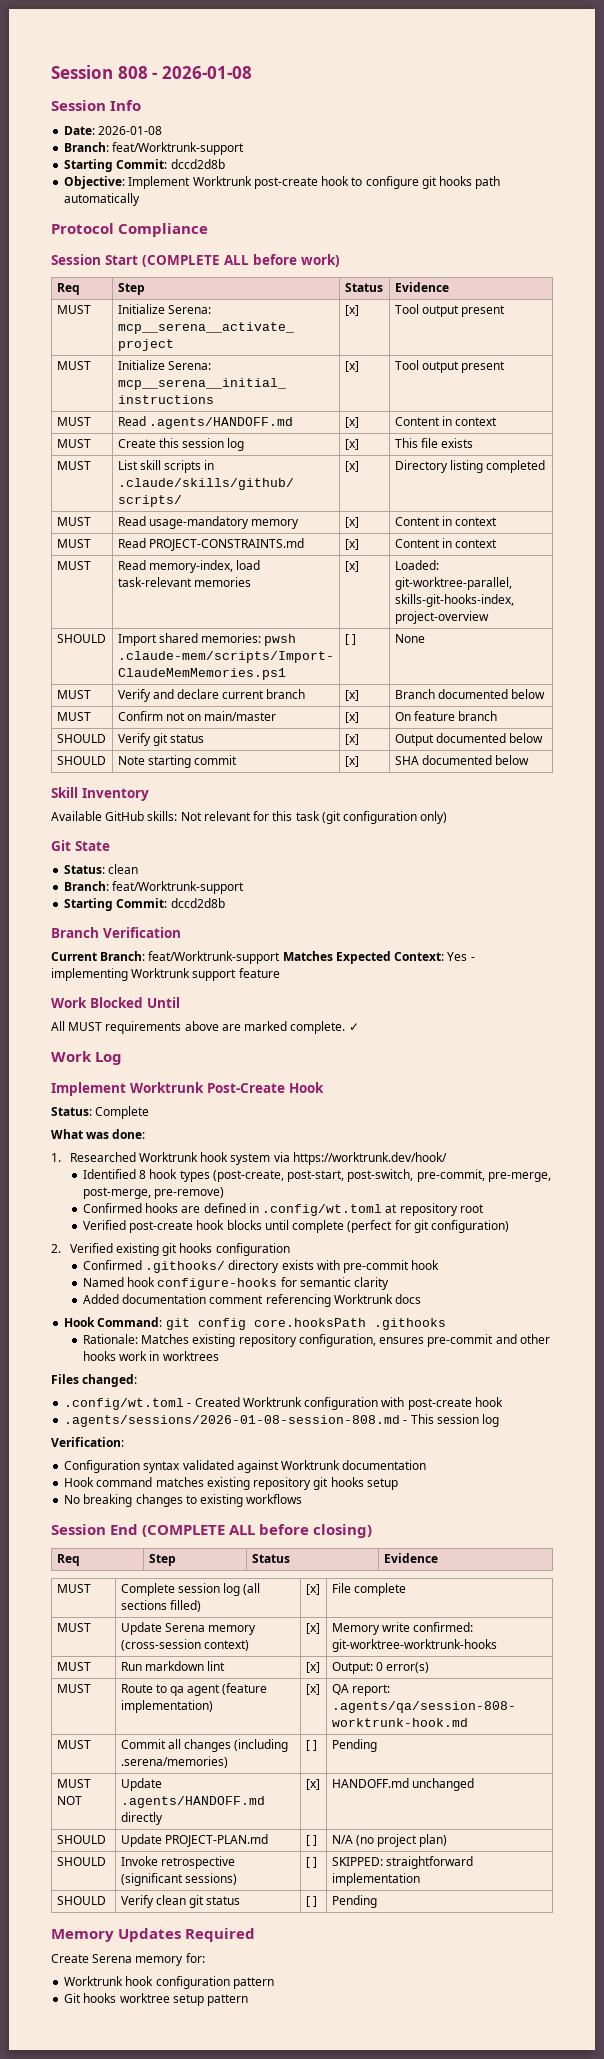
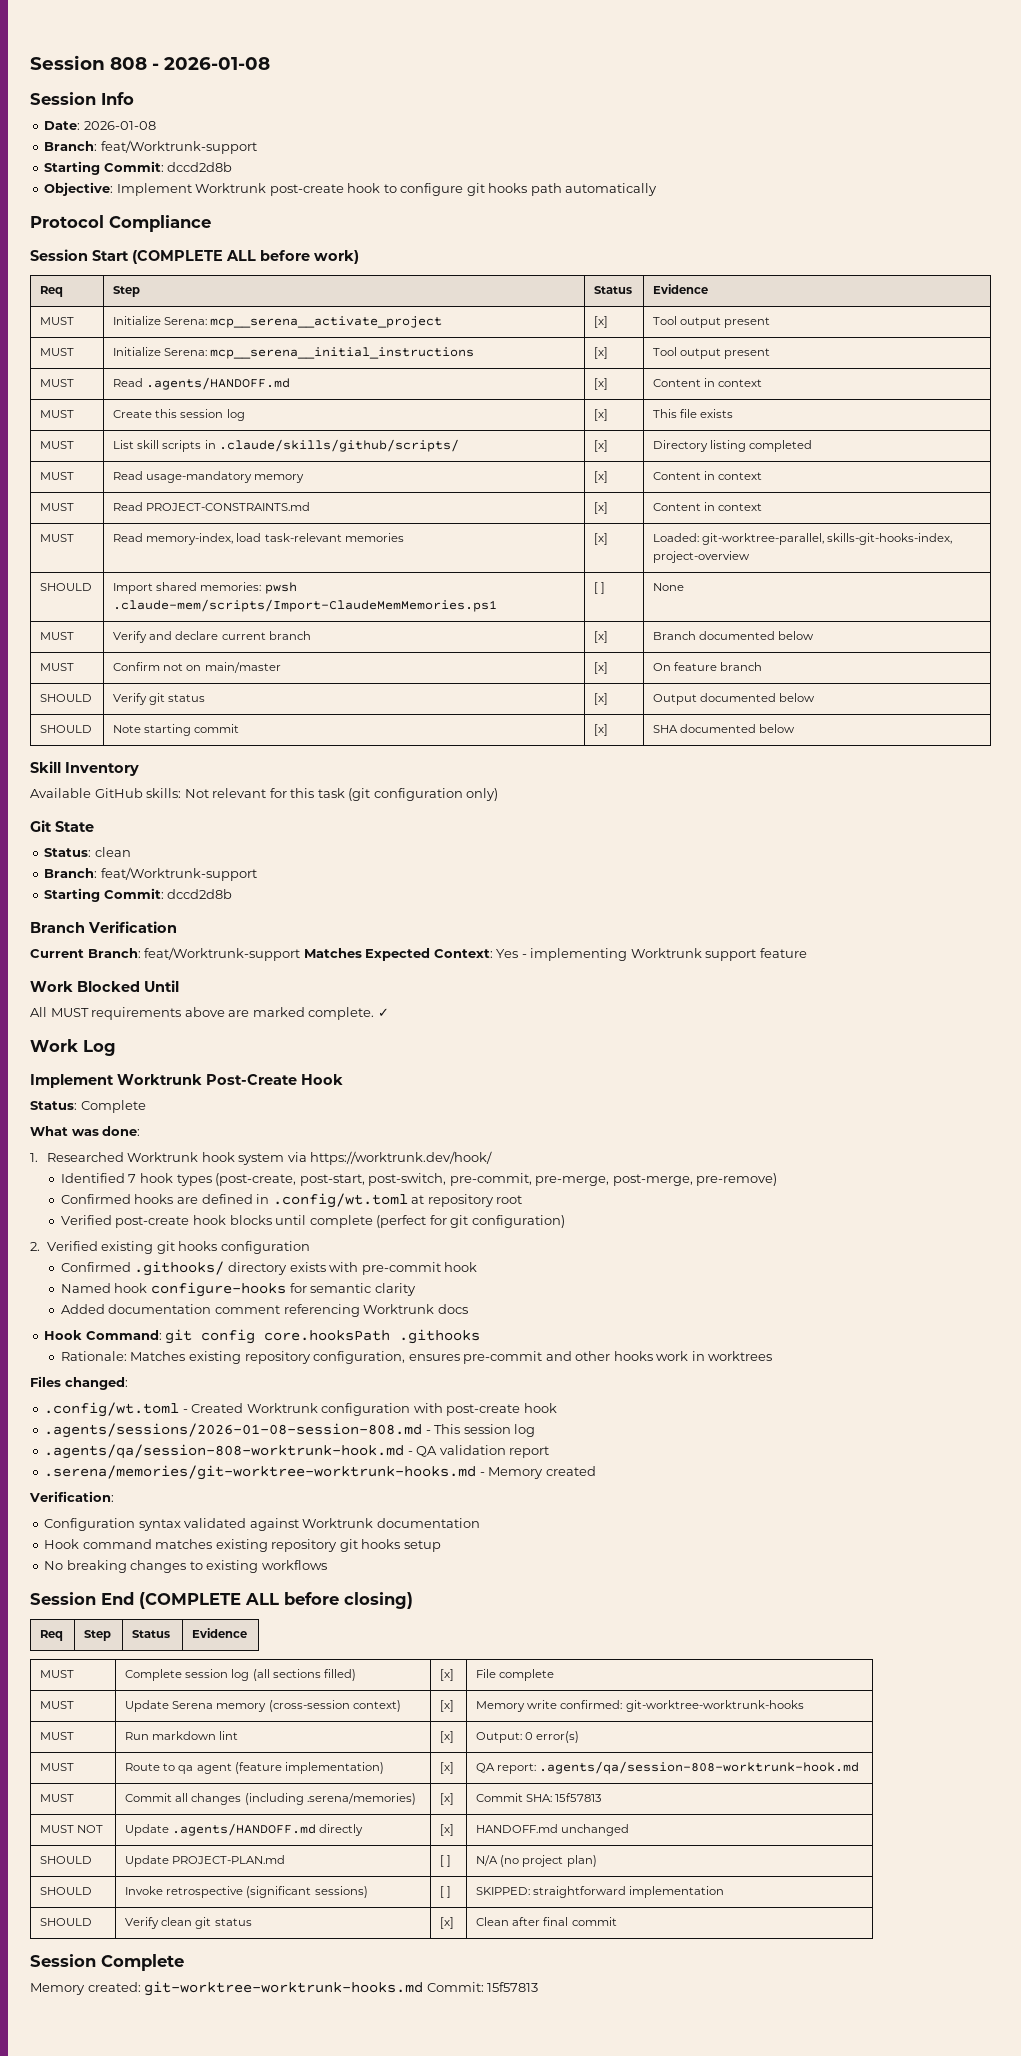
- Identified 8 hook types (post-create, post-start, post-switch, pre-commit, pre-merge, post-merge, pre-remove)
+ Identified 7 hook types (post-create, post-start, post-switch, pre-commit, pre-merge, post-merge, pre-remove)
+ .agents/qa/session-808-worktrunk-hook.md - QA validation report
+ .serena/memories/git-worktree-worktrunk-hooks.md - Memory created
- MUST | Commit all changes (including .serena/memories) | [ ] | Pending
+ MUST | Commit all changes (including .serena/memories) | [x] | Commit SHA: 15f57813
- SHOULD | Verify clean git status | [ ] | Pending
- Memory Updates Required
- Create Serena memory for:
- Worktrunk hook configuration pattern
- Git hooks worktree setup pattern
+ SHOULD | Verify clean git status | [x] | Clean after final commit
+ Session Complete
+ Memory created: git-worktree-worktrunk-hooks.md Commit: 15f57813

